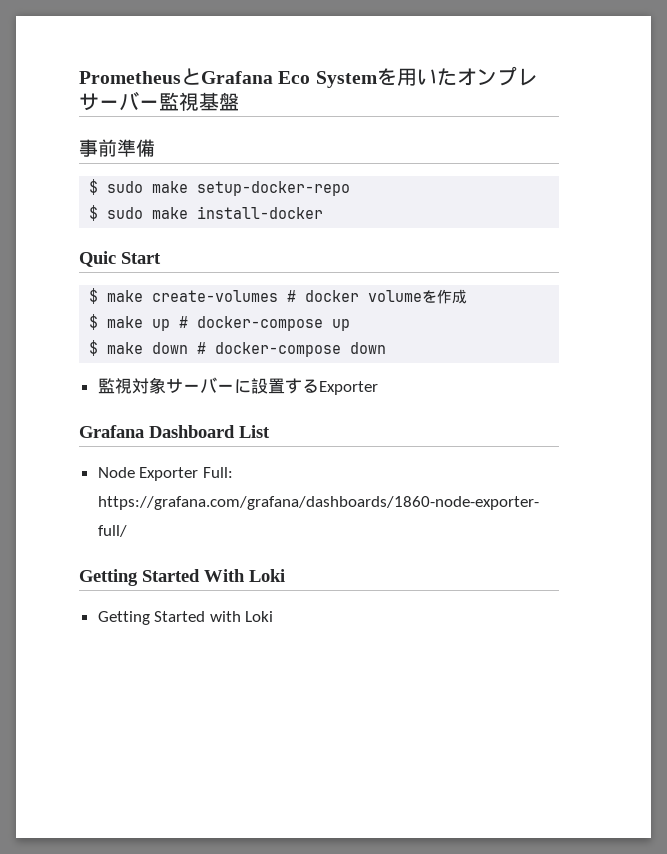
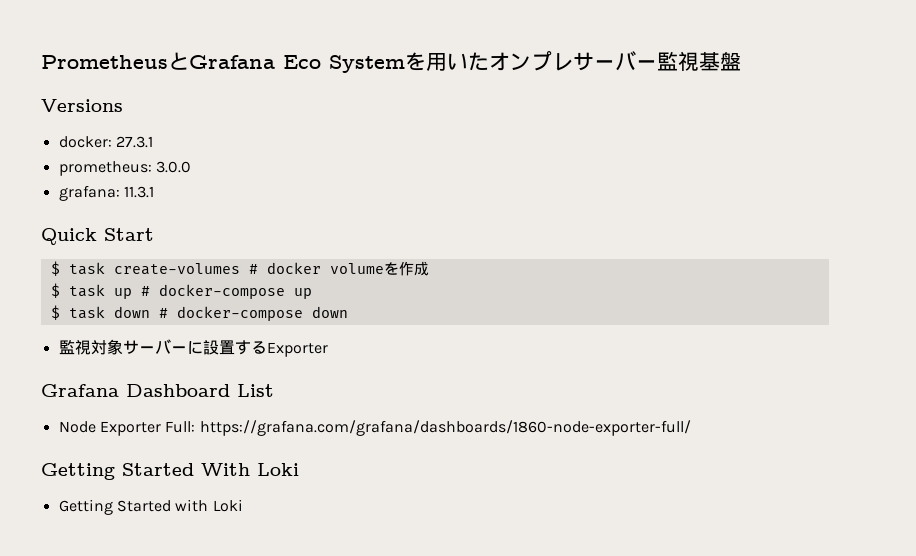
- 事前準備
- $ sudo make setup-docker-repo
- $ sudo make install-docker
- Quic Start
+ Versions
+ docker: 27.3.1
+ prometheus: 3.0.0
+ grafana: 11.3.1
+ Quick Start
- $ make create-volumes # docker volumeを作成
+ $ task create-volumes # docker volumeを作成
- $ make up # docker-compose up
+ $ task up # docker-compose up
- $ make down # docker-compose down
+ $ task down # docker-compose down

